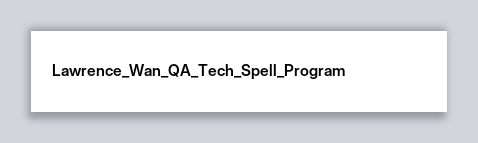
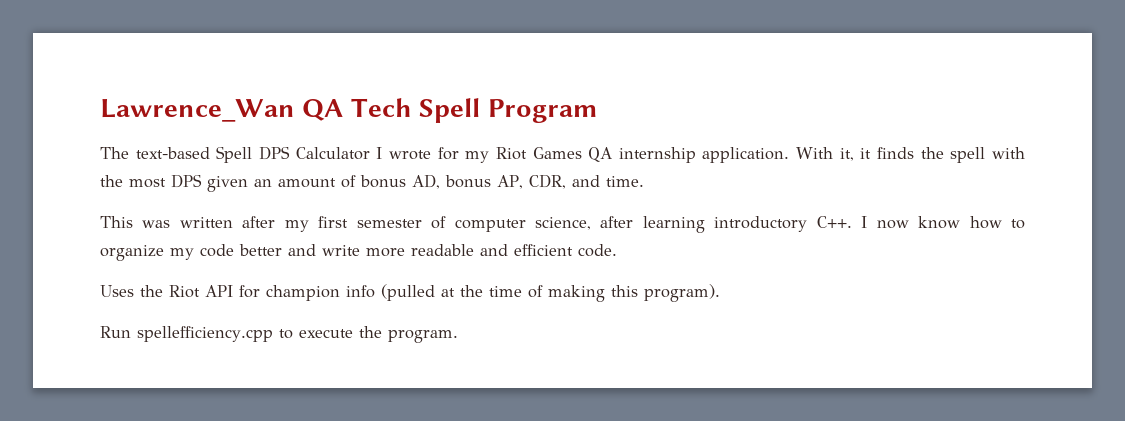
- Lawrence_Wan_QA_Tech_Spell_Program
+ Lawrence_Wan QA Tech Spell Program
+ The text-based Spell DPS Calculator I wrote for my Riot Games QA internship application. With it, it finds the spell with the most DPS given an amount of bonus AD, bonus AP, CDR, and time.
+ This was written after my first semester of computer science, after learning introductory C++. I now know how to organize my code better and write more readable and efficient code.
+ Uses the Riot API for champion info (pulled at the time of making this program).
+ Run spellefficiency.cpp to execute the program.

